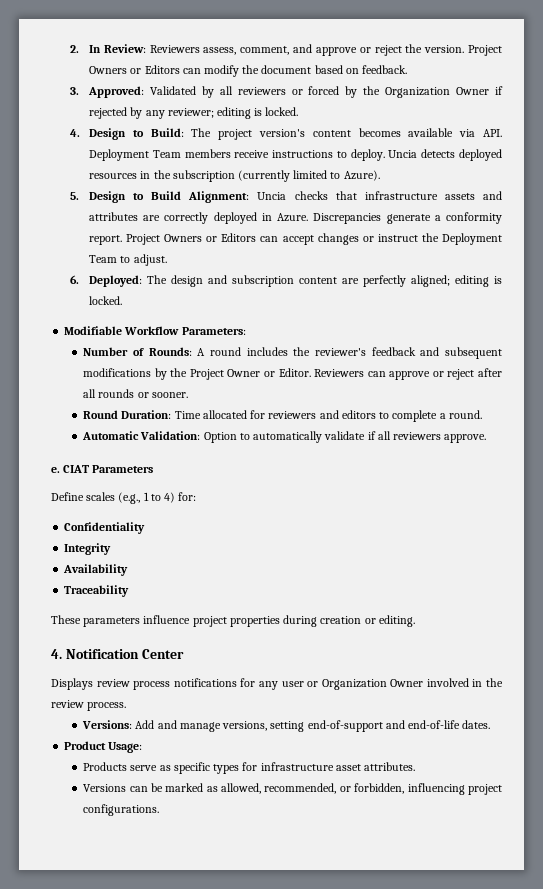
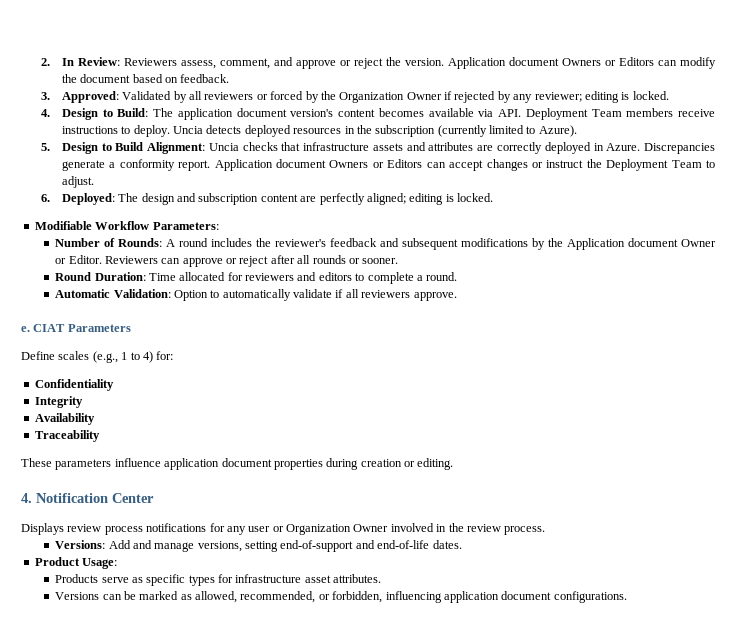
- Project Owners or Editors can modify the document based on feedback.
+ Application document Owners or Editors can modify the document based on feedback.
- 4. Design to Build: The project version's content becomes available via API. Deployment Team members receive instructions to deploy.
+ 4. Design to Build: The application document version's content becomes available via API. Deployment Team members receive instructions to deploy.
- Project Owners or Editors can accept changes or instruct the Deployment Team to adjust.
+ Application document Owners or Editors can accept changes or instruct the Deployment Team to adjust.
- Number of Rounds: A round includes the reviewer's feedback and subsequent modifications by the Project Owner or Editor.
+ Number of Rounds: A round includes the reviewer's feedback and subsequent modifications by the Application document Owner or Editor.
- These parameters influence project properties during creation or editing.
+ These parameters influence application document properties during creation or editing.
- Versions can be marked as allowed, recommended, or forbidden, influencing project configurations.
+ Versions can be marked as allowed, recommended, or forbidden, influencing application document configurations.

